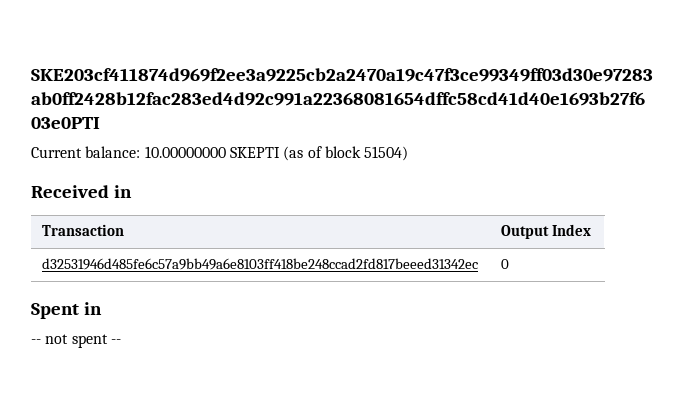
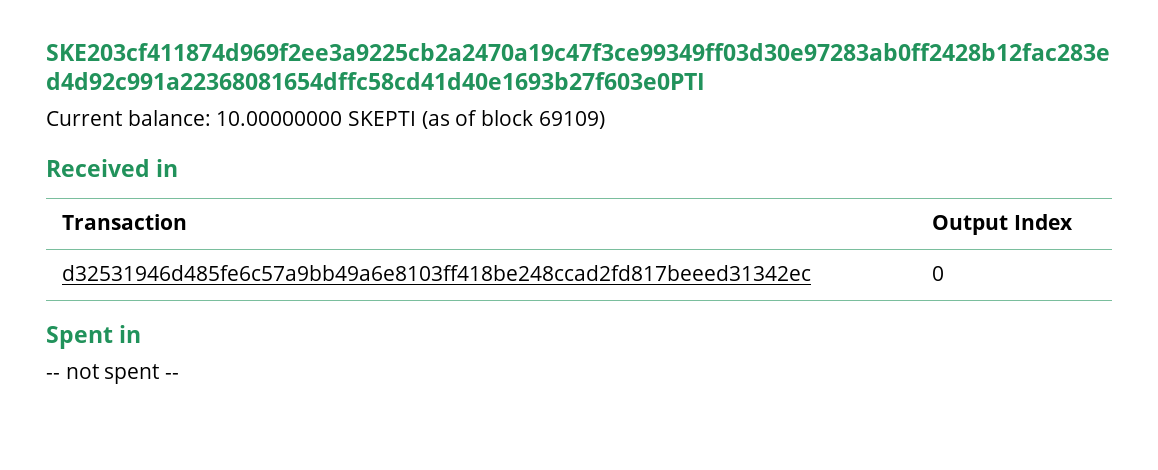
- Current balance: 10.00000000 SKEPTI (as of block 51504)
+ Current balance: 10.00000000 SKEPTI (as of block 69109)

